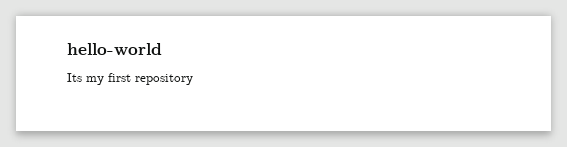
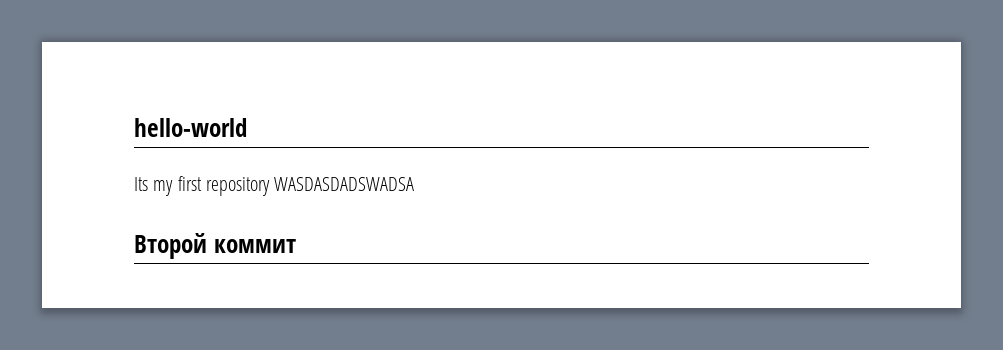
- Its my first repository
+ Its my first repository WASDASDADSWADSA
+ Второй коммит

